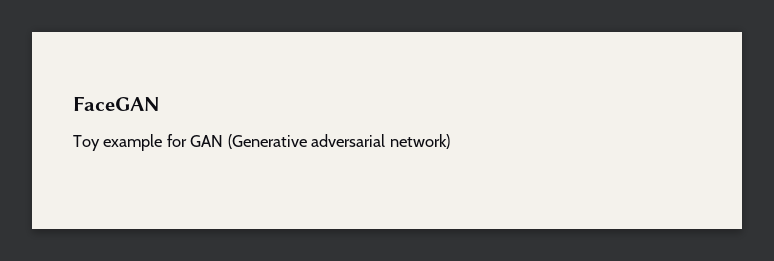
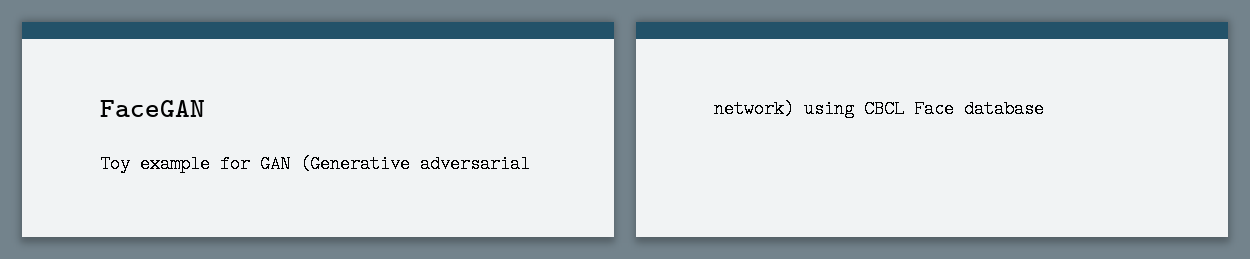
- Toy example for GAN (Generative adversarial network)
+ Toy example for GAN (Generative adversarial network) using CBCL Face database

